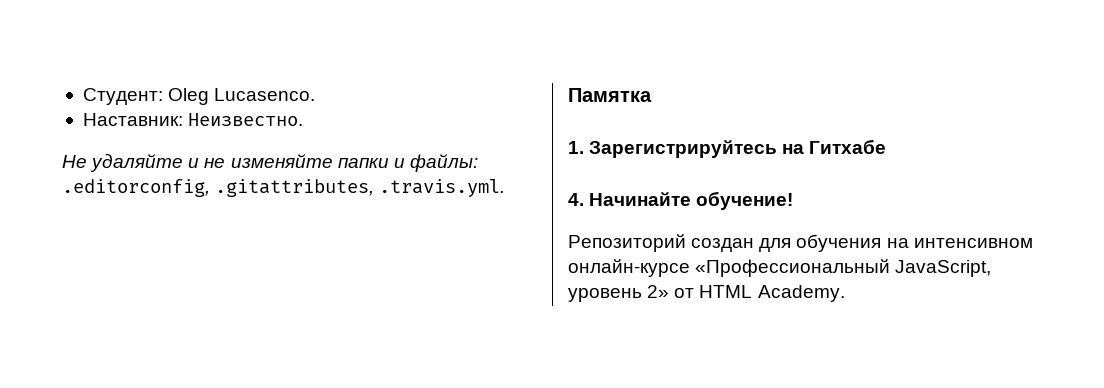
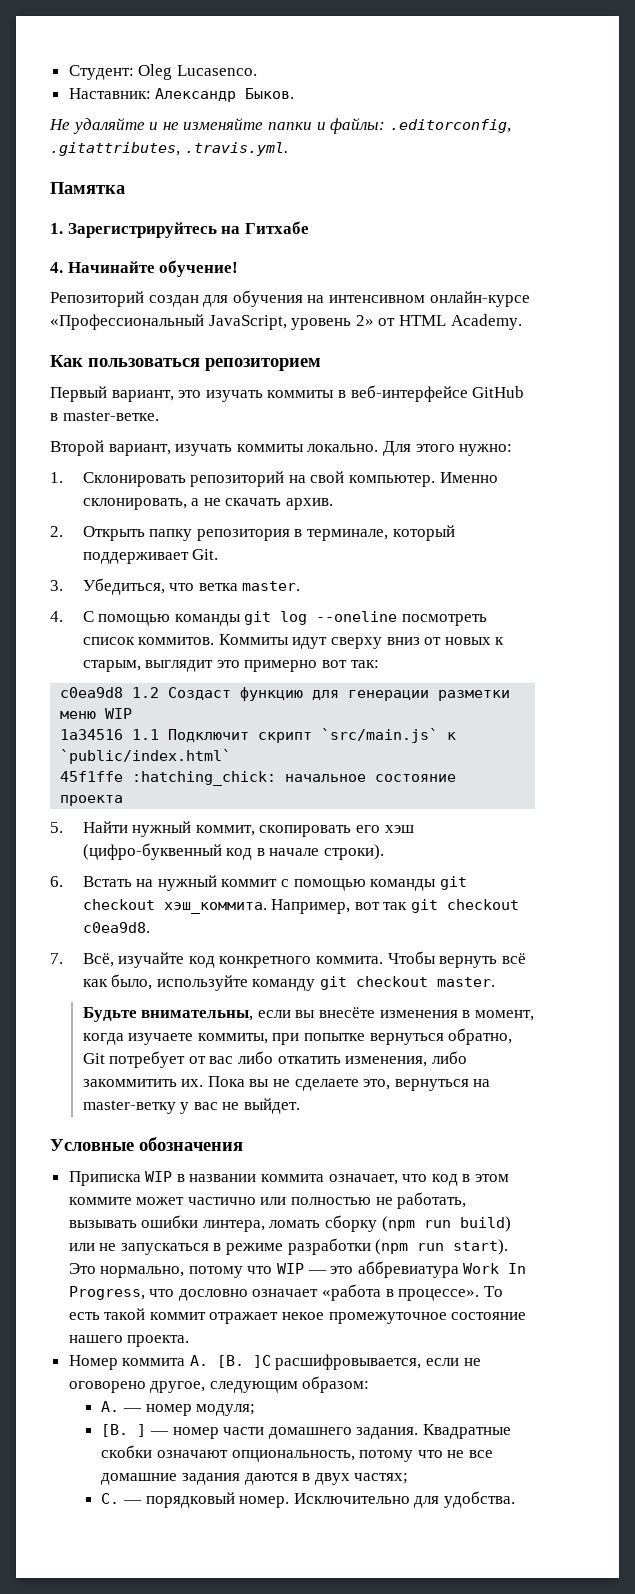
- Наставник: Неизвестно.
+ Наставник: Александр Быков.
+ Как пользоваться репозиторием
+ Первый вариант, это изучать коммиты в веб-интерфейсе GitHub в master-ветке.
+ Второй вариант, изучать коммиты локально. Для этого нужно:
+ 1. Склонировать репозиторий на свой компьютер. Именно склонировать, а не скачать архив.
+ 2. Открыть папку репозитория в терминале, который поддерживает Git.
+ 3. Убедиться, что ветка master.
+ 4. С помощью команды git log --oneline посмотреть список коммитов. Коммиты идут сверху вниз от новых к старым, выглядит это примерно вот так:
+ c0ea9d8 1.2 Создаст функцию для генерации разметки меню WIP
+ 1a34516 1.1 Подключит скрипт `src/main.js` к `public/index.html`
+ 45f1ffe :hatching_chick: начальное состояние проекта
+ 5. Найти нужный коммит, скопировать его хэш (цифро-буквенный код в начале строки).
+ 6. Встать на нужный коммит с помощью команды git checkout хэш_коммита. Например, вот так git checkout c0ea9d8.
+ 7. Всё, изучайте код конкретного коммита. Чтобы вернуть всё как было, используйте команду git checkout master.
+ Будьте внимательны, если вы внесёте изменения в момент, когда изучаете коммиты, при попытке вернуться обратно, Git потребует от вас либо откатить изменения, либо закоммитить их. Пока вы не сделаете это, вернуться на master-ветку у вас не выйдет.
+ Условные обозначения
+ Приписка WIP в названии коммита означает, что код в этом коммите может частично или полностью не работать, вызывать ошибки линтера, ломать сборку (npm run build) или не запускаться в режиме разработки (npm run start). Это нормально, потому что WIP — это аббревиатура Work In Progress, что дословно означает «работа в процессе». То есть такой коммит отражает некое промежуточное состояние нашего проекта.
+ Номер коммита A. [B. ]C расшифровывается, если не оговорено другое, следующим образом:
+ A. — номер модуля;
+ [B. ] — номер части домашнего задания. Квадратные скобки означают опциональность, потому что не все домашние задания даются в двух частях;
+ C. — порядковый номер. Исключительно для удобства.

